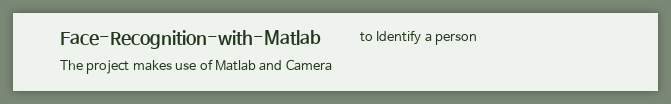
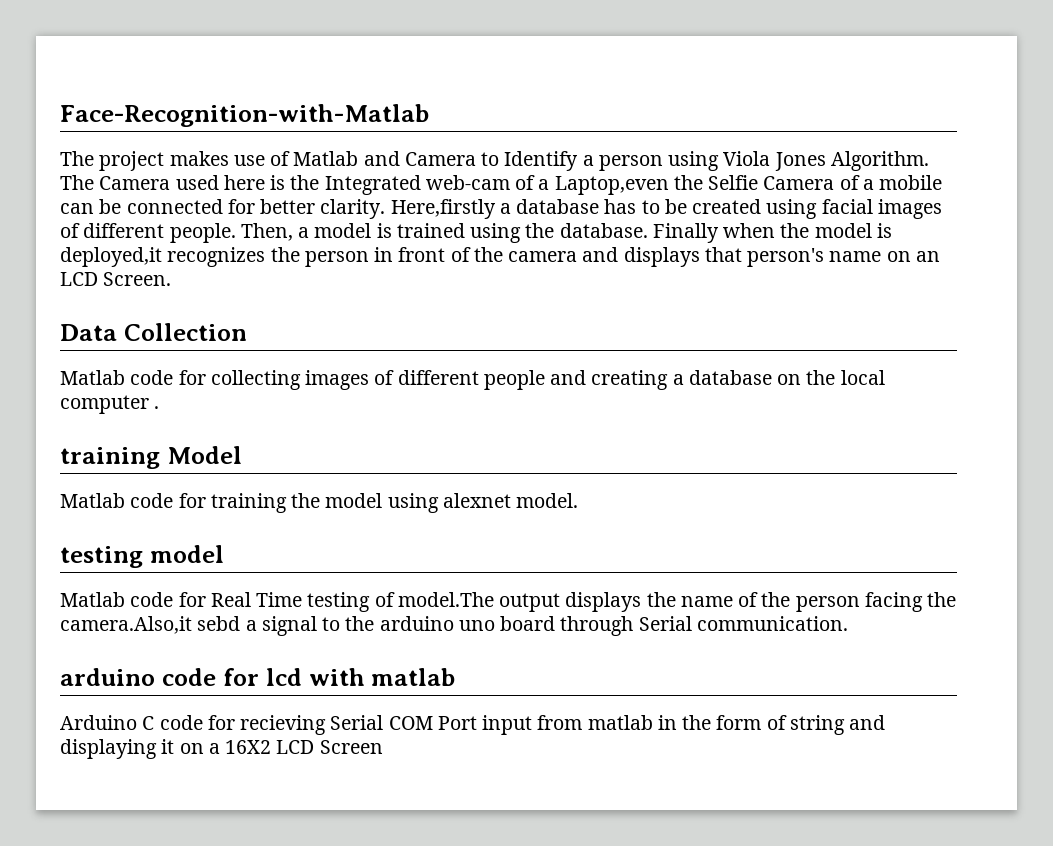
- The project makes use of Matlab and Camera to Identify a person
+ The project makes use of Matlab and Camera to Identify a person using Viola Jones Algorithm. The Camera used here is the Integrated web-cam of a Laptop,even the Selfie Camera of a mobile can be connected for better clarity. Here,firstly a database has to be created using facial images of different people. Then, a model is trained using the database. Finally when the model is deployed,it recognizes the person in front of the camera and displays that person's name on an LCD Screen.
+ Data Collection
+ Matlab code for collecting images of different people and creating a database on the local computer .
+ training Model
+ Matlab code for training the model using alexnet model.
+ testing model
+ Matlab code for Real Time testing of model.The output displays the name of the person facing the camera.Also,it sebd a signal to the arduino uno board through Serial communication.
+ arduino code for lcd with matlab
+ Arduino C code for recieving Serial COM Port input from matlab in the form of string and displaying it on a 16X2 LCD Screen

